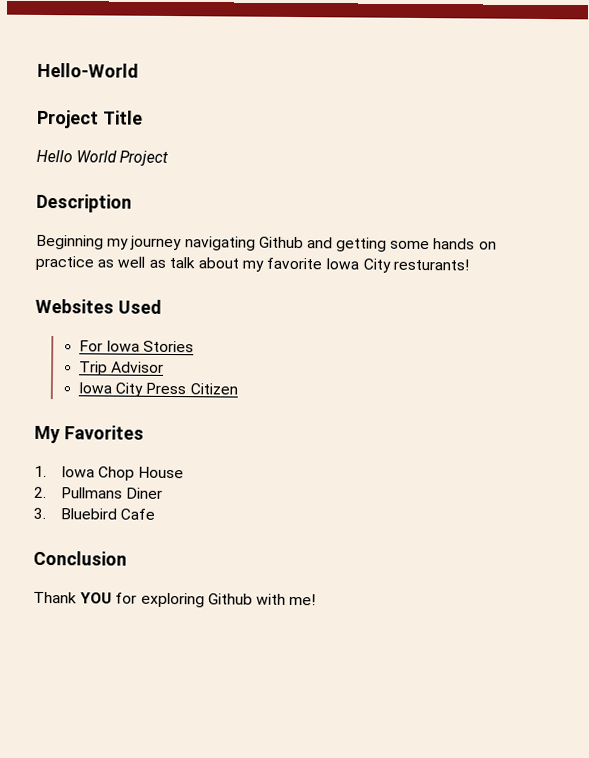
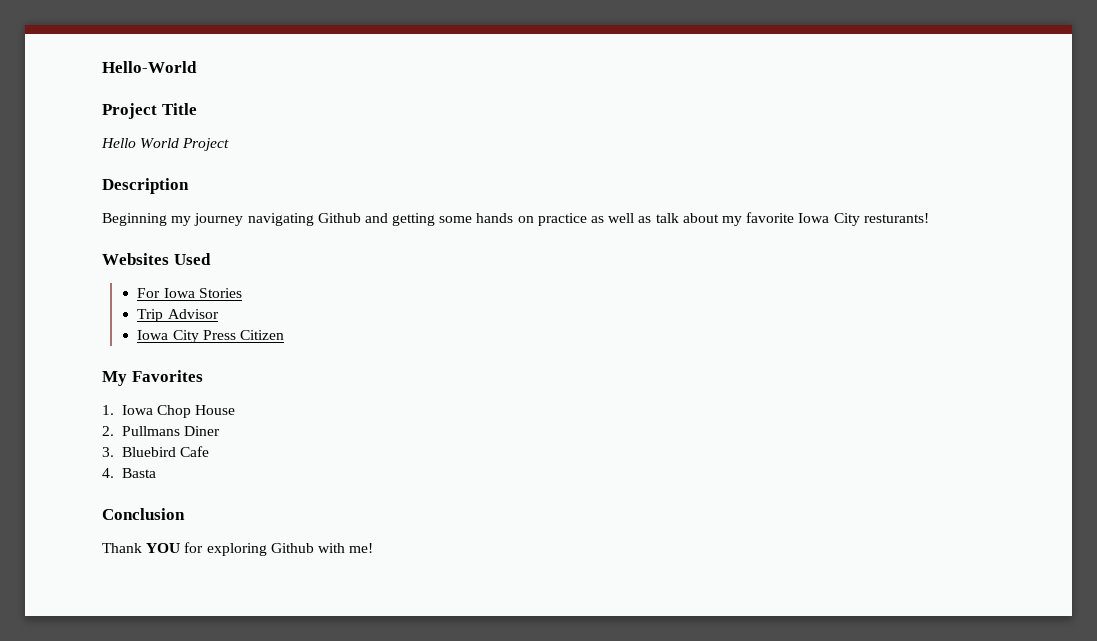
+ 4. Basta

